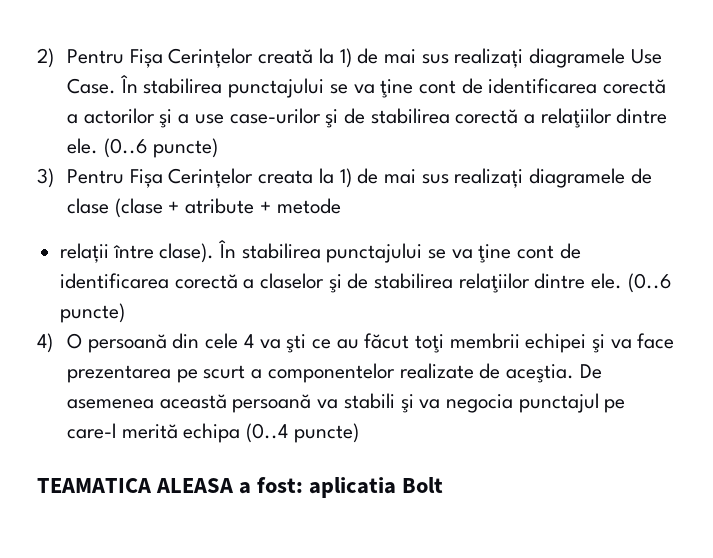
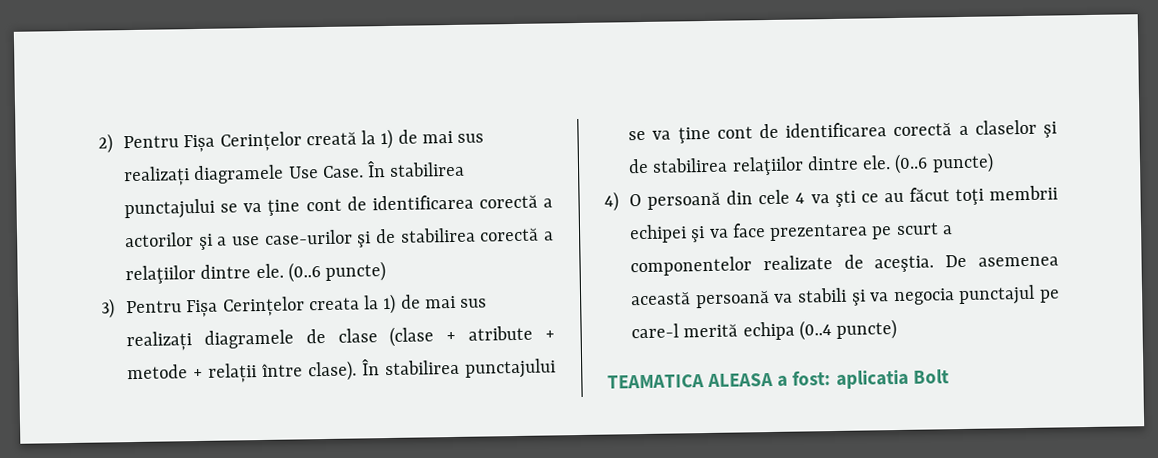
- 3) Pentru Fișa Cerințelor creata la 1) de mai sus realizați diagramele de clase (clase + atribute + metode
- relații între clase).
+ 3) Pentru Fișa Cerințelor creata la 1) de mai sus realizați diagramele de clase (clase + atribute + metode + relații între clase).

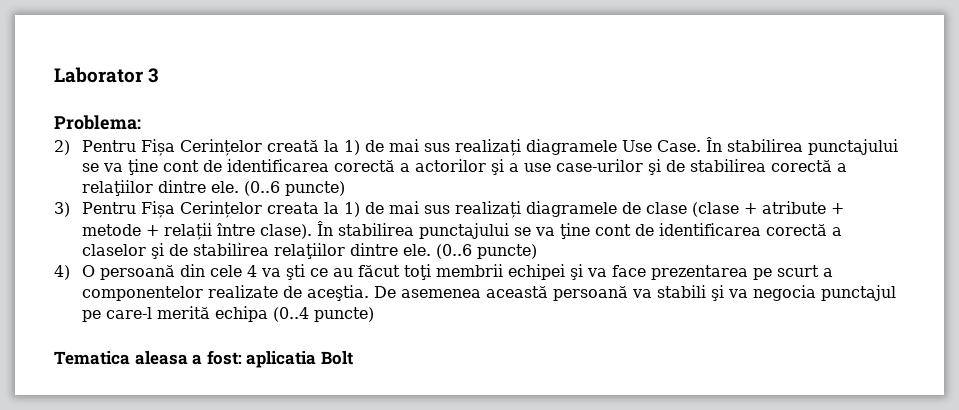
+ Laborator 3
+ Problema:
- TEAMATICA ALEASA a fost: aplicatia Bolt
+ Tematica aleasa a fost: aplicatia Bolt

